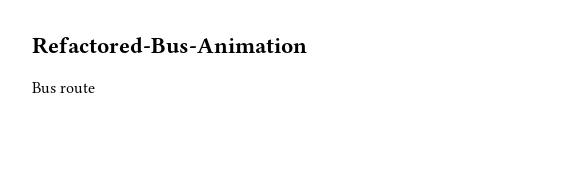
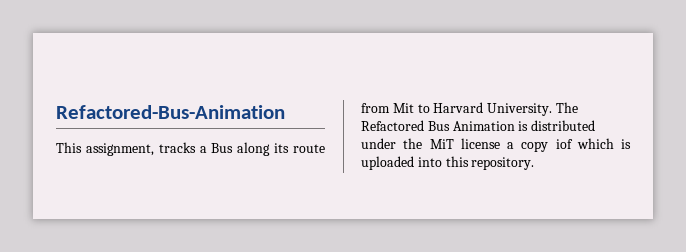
- Bus route
+ This assignment, tracks a Bus along its route from Mit to Harvard University. The Refactored Bus Animation is distributed under the MiT license a copy iof which is uploaded into this repository.

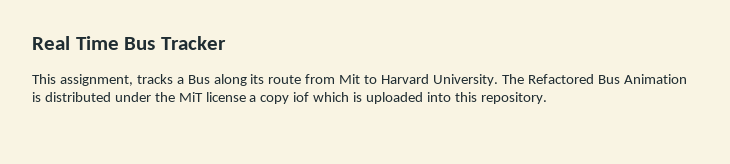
- Refactored-Bus-Animation
+ Real Time Bus Tracker

